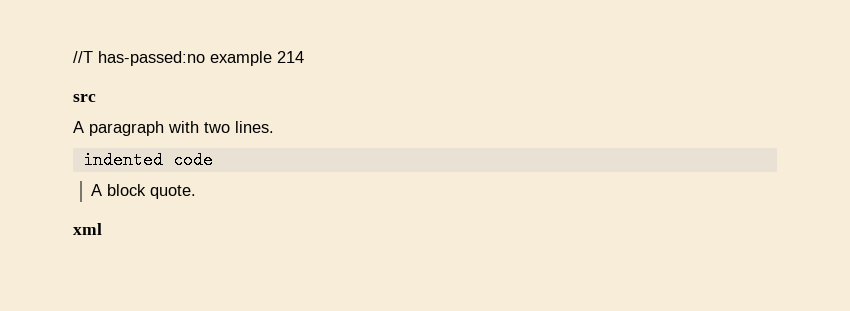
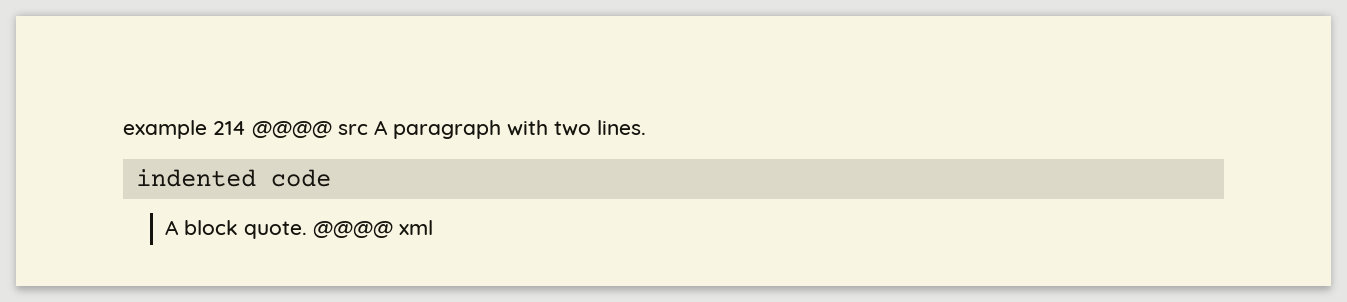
- //T has-passed:no example 214
- src
- A paragraph with two lines.
+ example 214 @@@@ src A paragraph with two lines.
- A block quote.
- xml
+ A block quote. @@@@ xml

